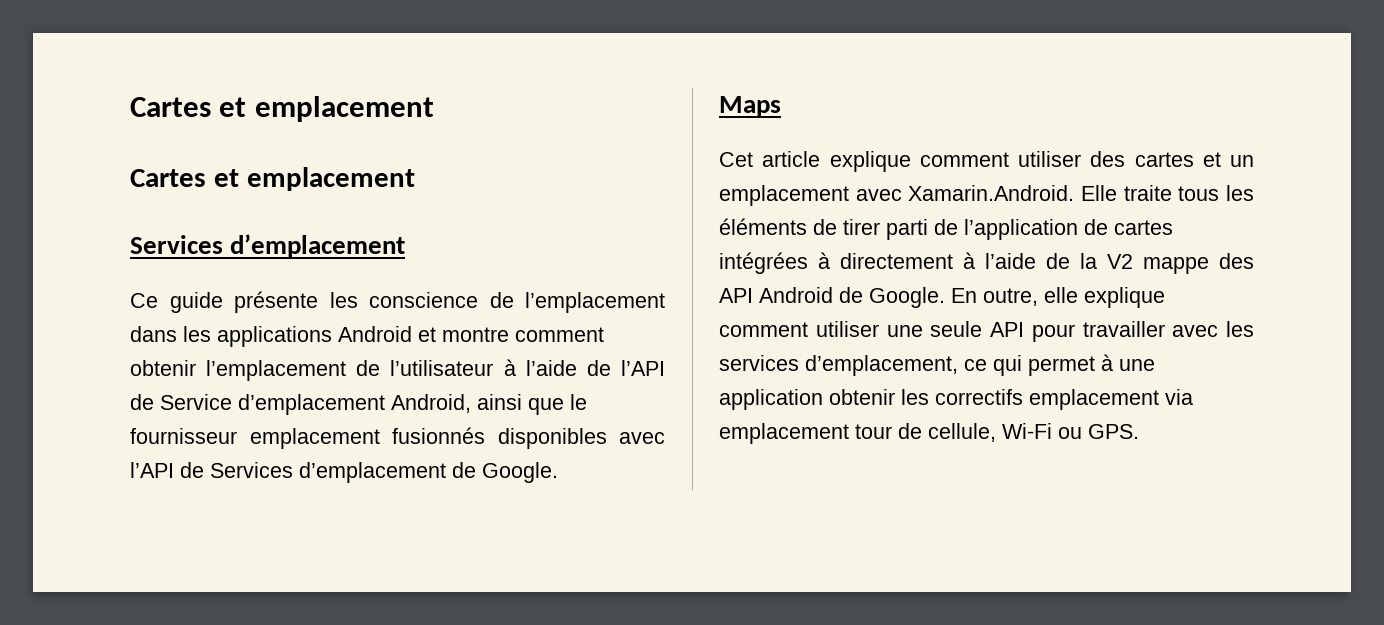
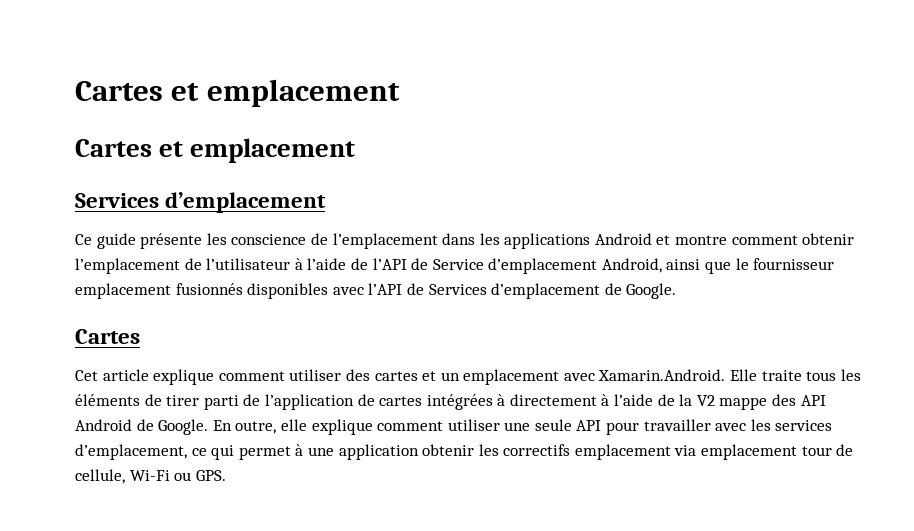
  Ce guide présente les conscience de l’emplacement dans les applications Android et montre comment obtenir l’emplacement de l’utilisateur à l’aide de l’API de Service d’emplacement Android, ainsi que le fournisseur emplacement fusionnés disponibles avec l’API de Services d’emplacement de Google.
- Maps
+ Cartes

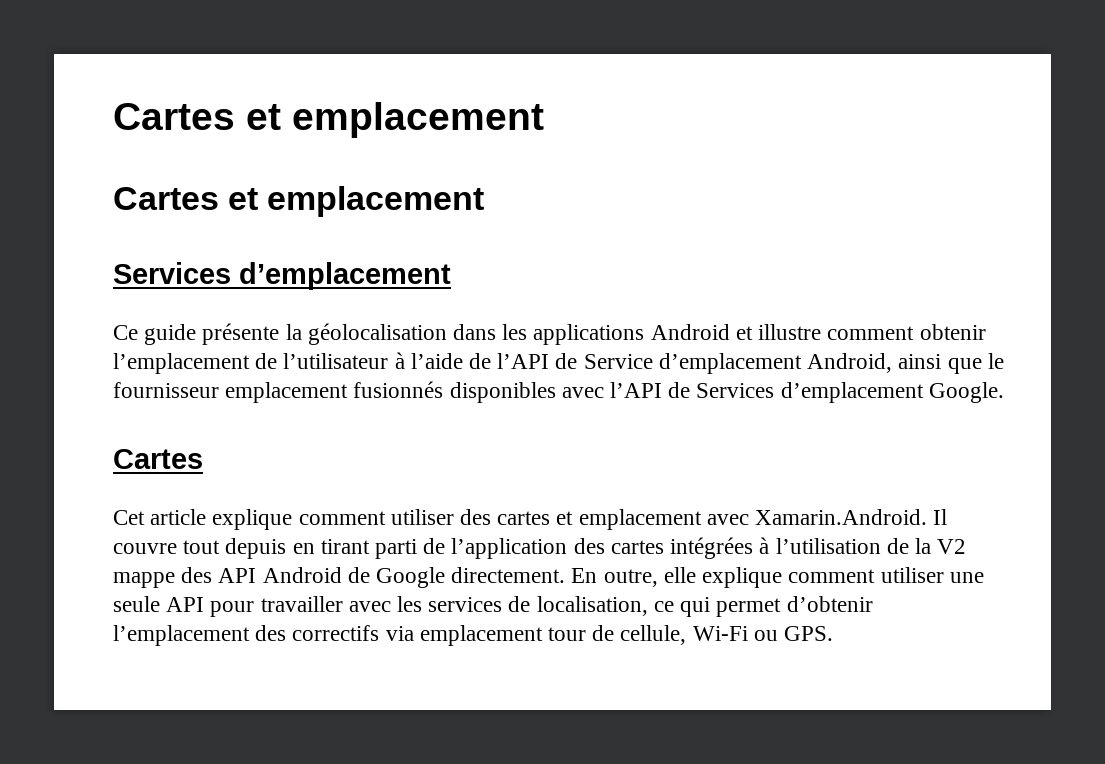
- Ce guide présente les conscience de l’emplacement dans les applications Android et montre comment obtenir l’emplacement de l’utilisateur à l’aide de l’API de Service d’emplacement Android, ainsi que le fournisseur emplacement fusionnés disponibles avec l’API de Services d’emplacement de Google.
+ Ce guide présente la géolocalisation dans les applications Android et illustre comment obtenir l’emplacement de l’utilisateur à l’aide de l’API de Service d’emplacement Android, ainsi que le fournisseur emplacement fusionnés disponibles avec l’API de Services d’emplacement Google.
- Cet article explique comment utiliser des cartes et un emplacement avec Xamarin.Android. Elle traite tous les éléments de tirer parti de l’application de cartes intégrées à directement à l’aide de la V2 mappe des API Android de Google.
+ Cet article explique comment utiliser des cartes et emplacement avec Xamarin.Android. Il couvre tout depuis en tirant parti de l’application des cartes intégrées à l’utilisation de la V2 mappe des API Android de Google directement.
- En outre, elle explique comment utiliser une seule API pour travailler avec les services d’emplacement, ce qui permet à une application obtenir les correctifs emplacement via emplacement tour de cellule, Wi-Fi ou GPS.
+ En outre, elle explique comment utiliser une seule API pour travailler avec les services de localisation, ce qui permet d’obtenir l’emplacement des correctifs via emplacement tour de cellule, Wi-Fi ou GPS.

